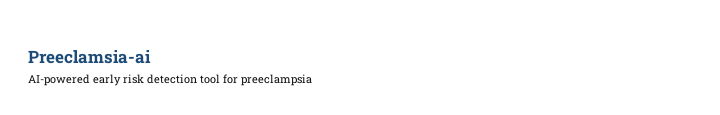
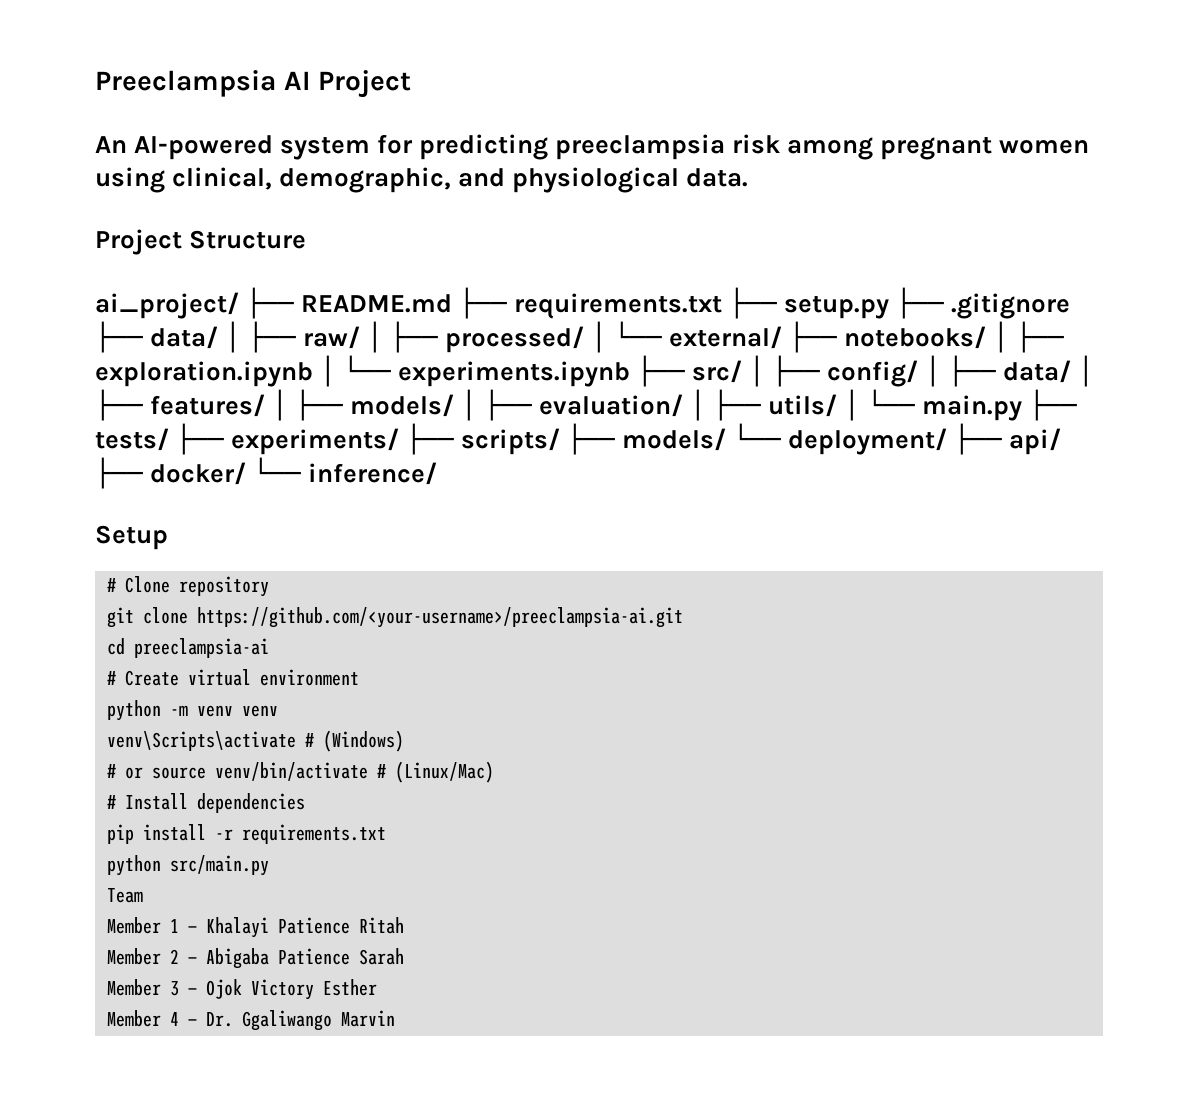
- Preeclamsia-ai
- AI-powered early risk detection tool for preeclampsia
+ Preeclampsia AI Project
+ An AI-powered system for predicting preeclampsia risk among pregnant women using clinical, demographic, and physiological data.
+ Project Structure
+ ai_project/ ├── README.md ├── requirements.txt ├── setup.py ├── .gitignore ├── data/ │ ├── raw/ │ ├── processed/ │ └── external/ ├── notebooks/ │ ├── exploration.ipynb │ └── experiments.ipynb ├── src/ │ ├── config/ │ ├── data/ │ ├── features/ │ ├── models/ │ ├── evaluation/ │ ├── utils/ │ └── main.py ├── tests/ ├── experiments/ ├── scripts/ ├── models/ └── deployment/ ├── api/ ├── docker/ └── inference/
+ Setup
+ # Clone repository
+ git clone https://github.com/<your-username>/preeclampsia-ai.git
+ cd preeclampsia-ai
+ # Create virtual environment
+ python -m venv venv
+ venv\Scripts\activate # (Windows)
+ # or source venv/bin/activate # (Linux/Mac)
+ # Install dependencies
+ pip install -r requirements.txt
+ python src/main.py
+ Team
+ Member 1 — Khalayi Patience Ritah
+ Member 2 — Abigaba Patience Sarah
+ Member 3 — Ojok Victory Esther
+ Member 4 — Dr. Ggaliwango Marvin

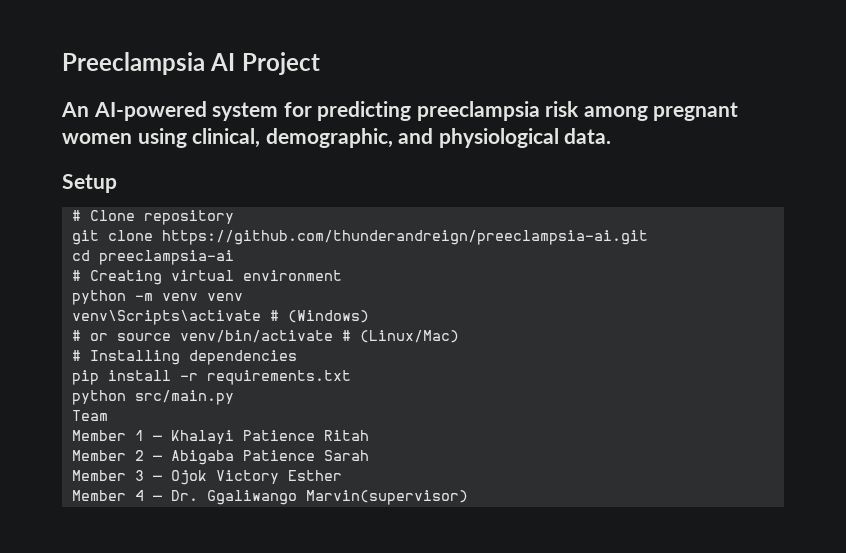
- Project Structure
- ai_project/ ├── README.md ├── requirements.txt ├── setup.py ├── .gitignore ├── data/ │ ├── raw/ │ ├── processed/ │ └── external/ ├── notebooks/ │ ├── exploration.ipynb │ └── experiments.ipynb ├── src/ │ ├── config/ │ ├── data/ │ ├── features/ │ ├── models/ │ ├── evaluation/ │ ├── utils/ │ └── main.py ├── tests/ ├── experiments/ ├── scripts/ ├── models/ └── deployment/ ├── api/ ├── docker/ └── inference/
- git clone https://github.com/<your-username>/preeclampsia-ai.git
+ git clone https://github.com/thunderandreign/preeclampsia-ai.git
- # Create virtual environment
+ # Creating virtual environment
- # Install dependencies
+ # Installing dependencies
- Member 4 — Dr. Ggaliwango Marvin
+ Member 4 — Dr. Ggaliwango Marvin(supervisor)

